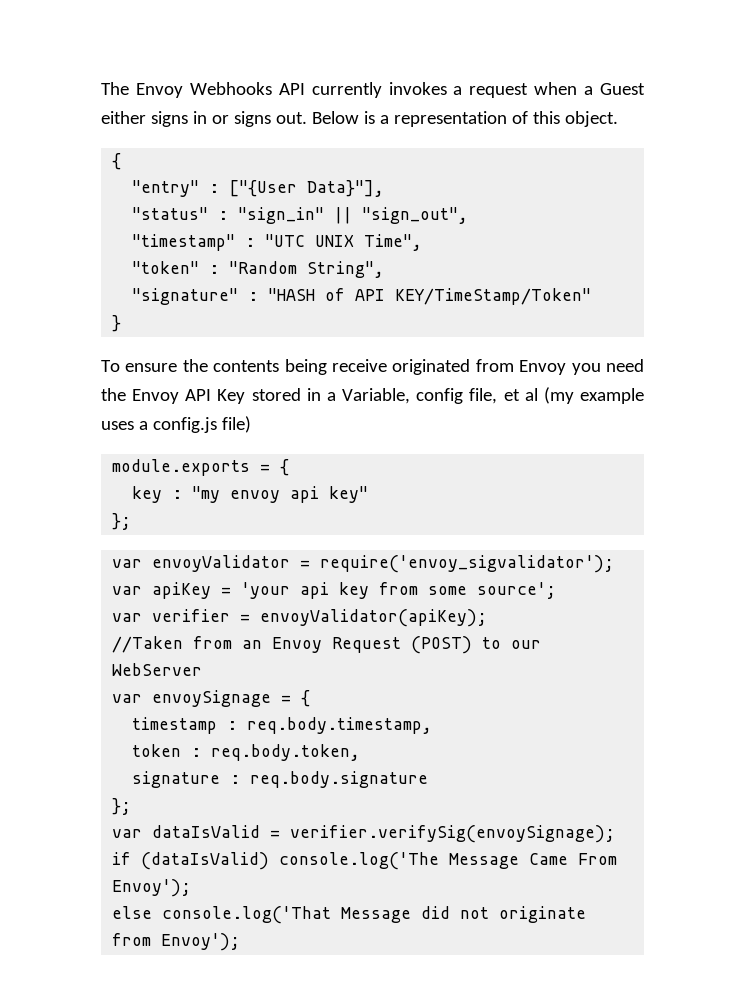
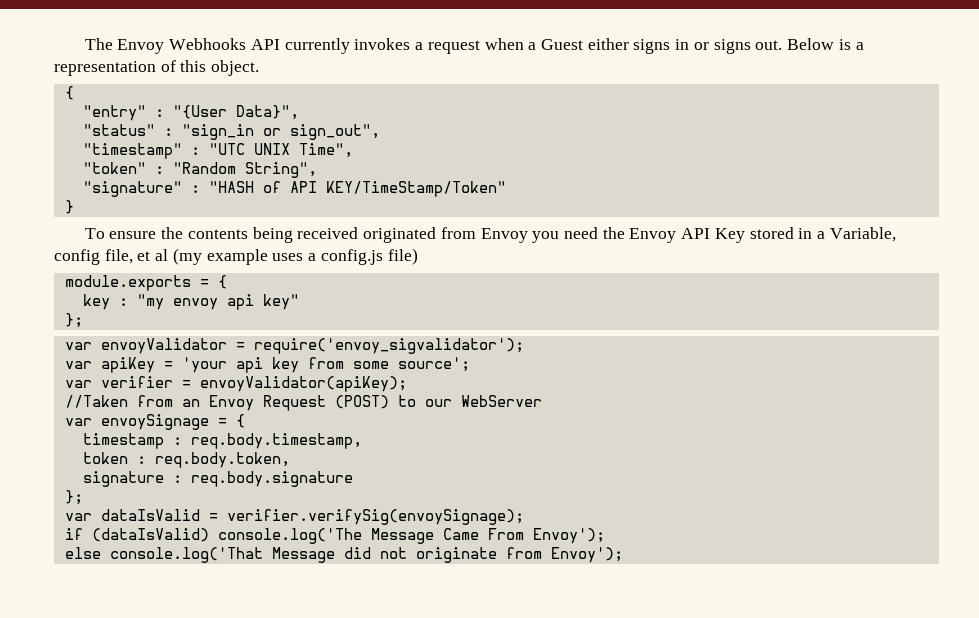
- "entry" : ["{User Data}"],
+ "entry" : "{User Data}",
- "status" : "sign_in" || "sign_out",
+ "status" : "sign_in or sign_out",
- To ensure the contents being receive originated from Envoy you need the Envoy API Key stored in a Variable, config file, et al (my example uses a config.js file)
+ To ensure the contents being received originated from Envoy you need the Envoy API Key stored in a Variable, config file, et al (my example uses a config.js file)

